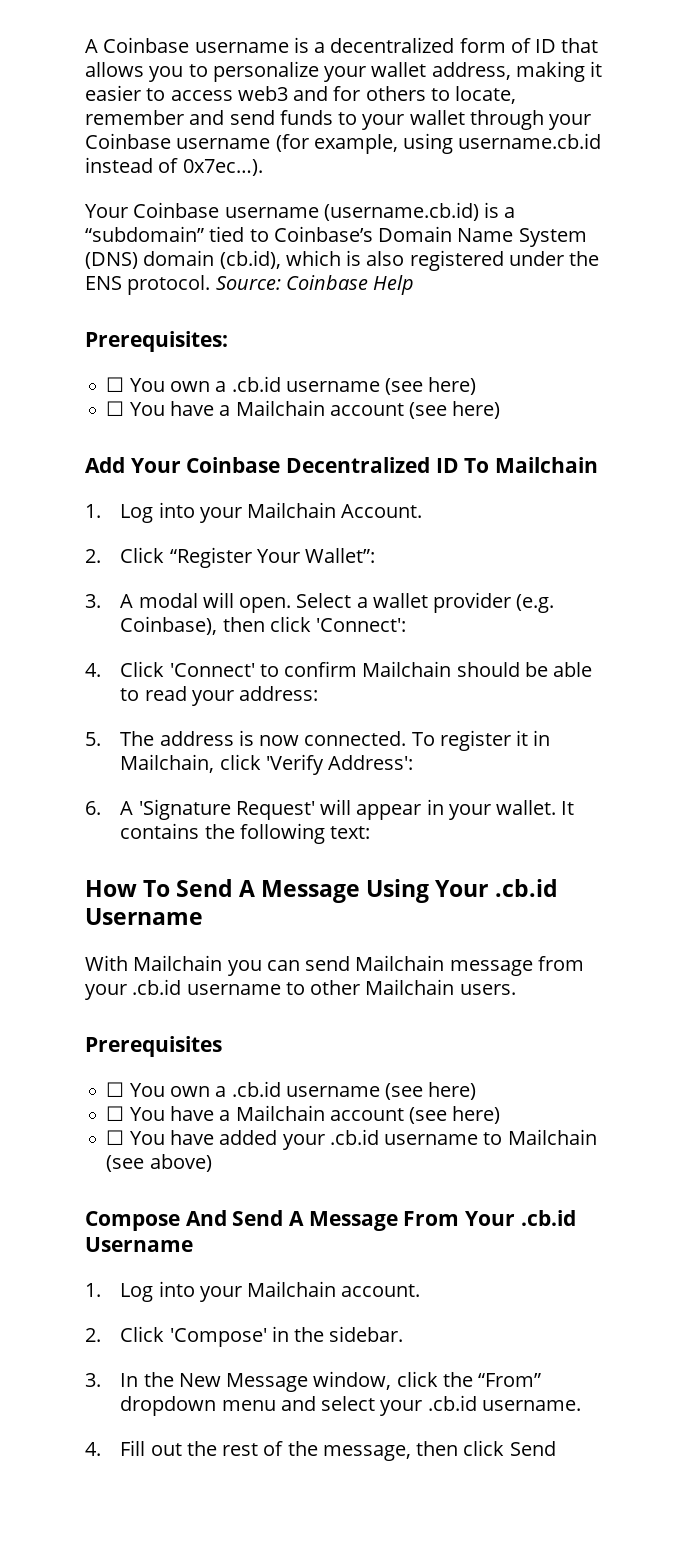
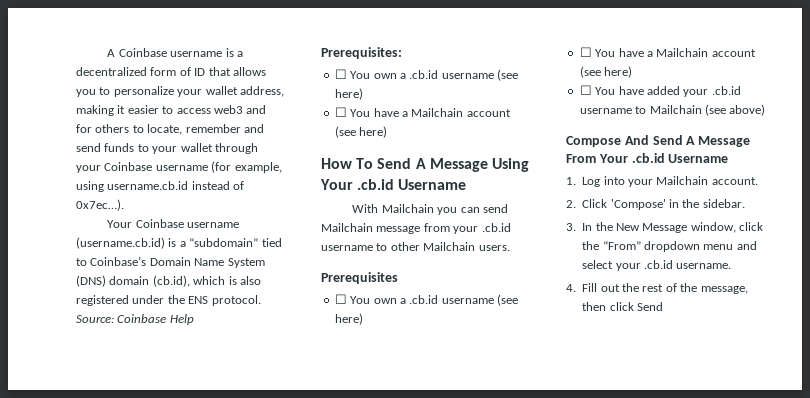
- Add Your Coinbase Decentralized ID To Mailchain
- 1. Log into your Mailchain Account.
- 2. Click “Register Your Wallet”:
- 3. A modal will open. Select a wallet provider (e.g. Coinbase), then click 'Connect':
- 4. Click 'Connect' to confirm Mailchain should be able to read your address:
- 5. The address is now connected. To register it in Mailchain, click 'Verify Address':
- 6. A 'Signature Request' will appear in your wallet. It contains the following text:

